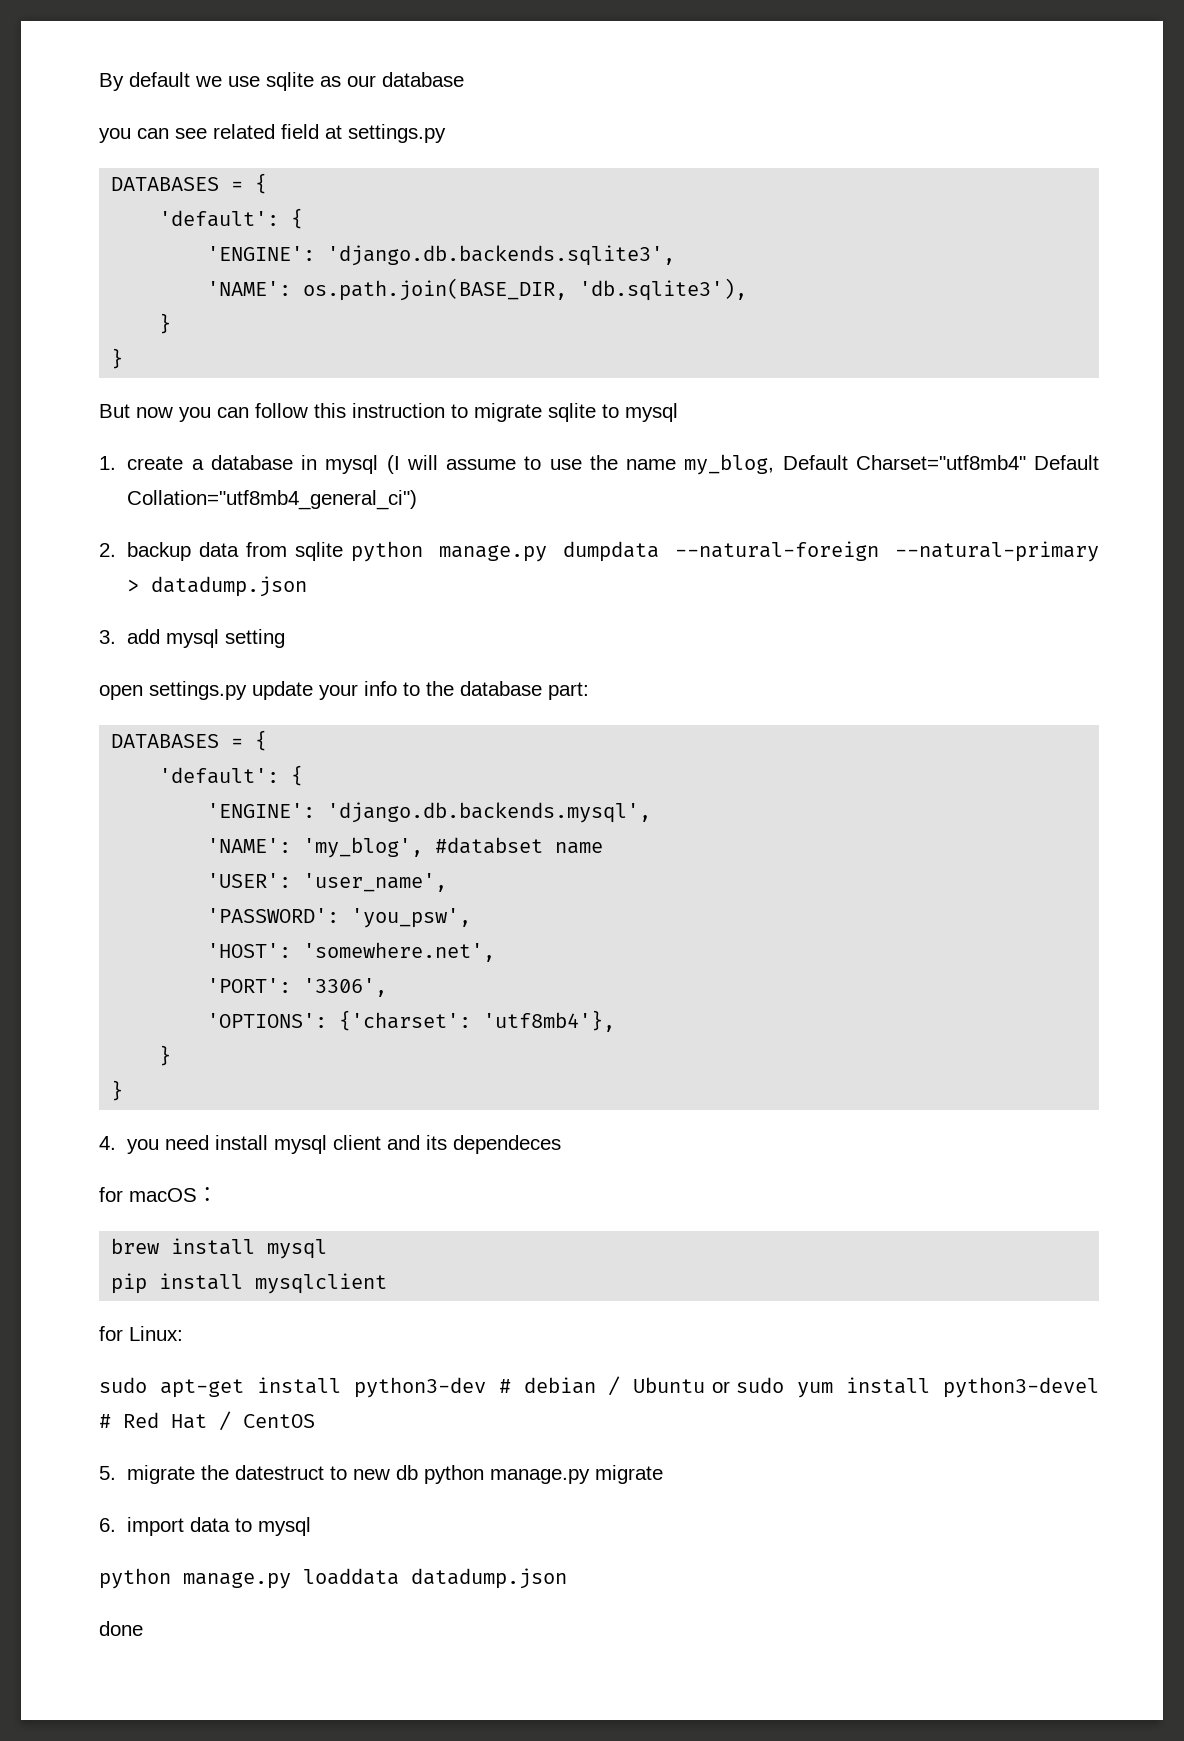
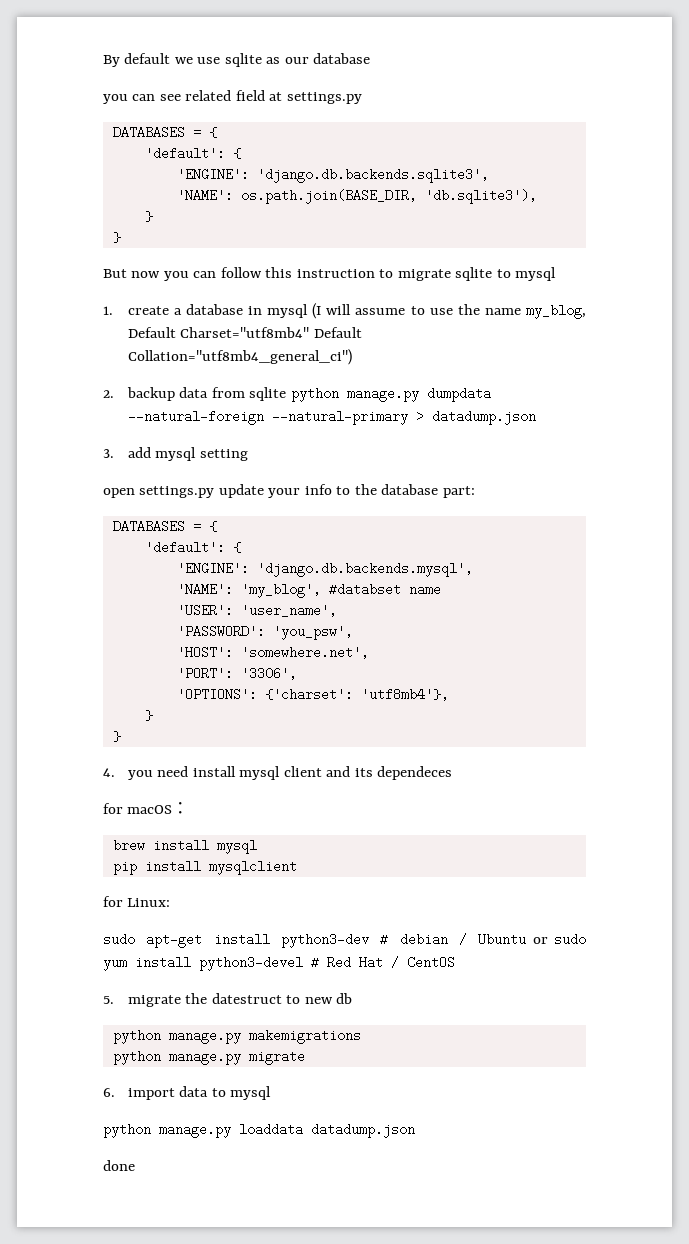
- 5. migrate the datestruct to new db python manage.py migrate
+ 5. migrate the datestruct to new db
+ python manage.py makemigrations
+ python manage.py migrate

